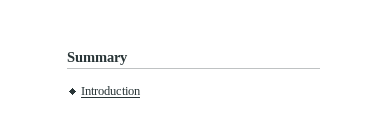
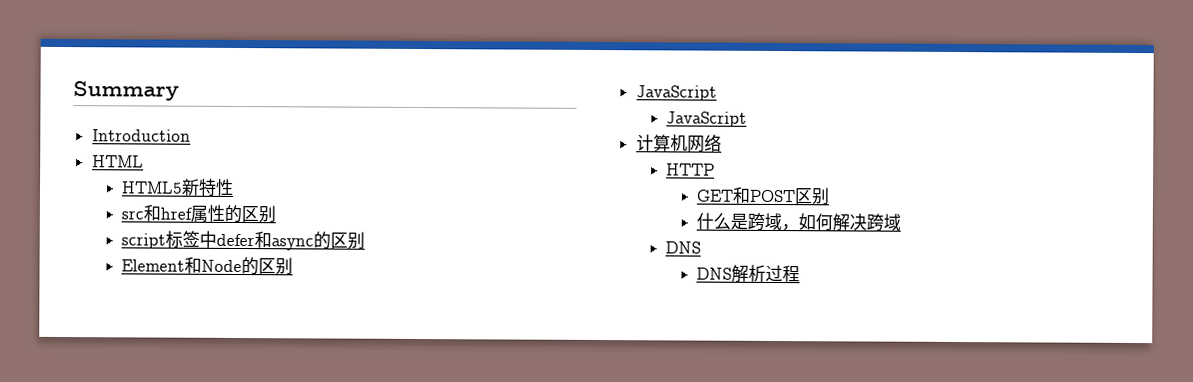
+ HTML
+ HTML5新特性
+ src和href属性的区别
+ script标签中defer和async的区别
+ Element和Node的区别
+ JavaScript
+ JavaScript
+ 计算机网络
+ HTTP
+ GET和POST区别
+ 什么是跨域，如何解决跨域
+ DNS
+ DNS解析过程

